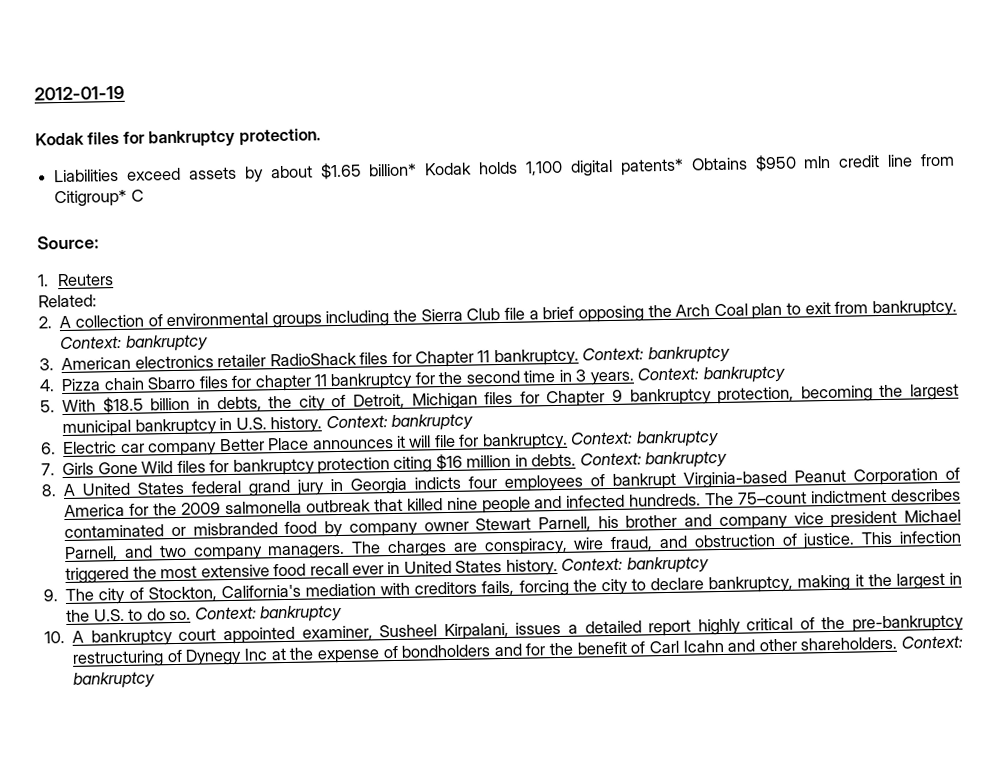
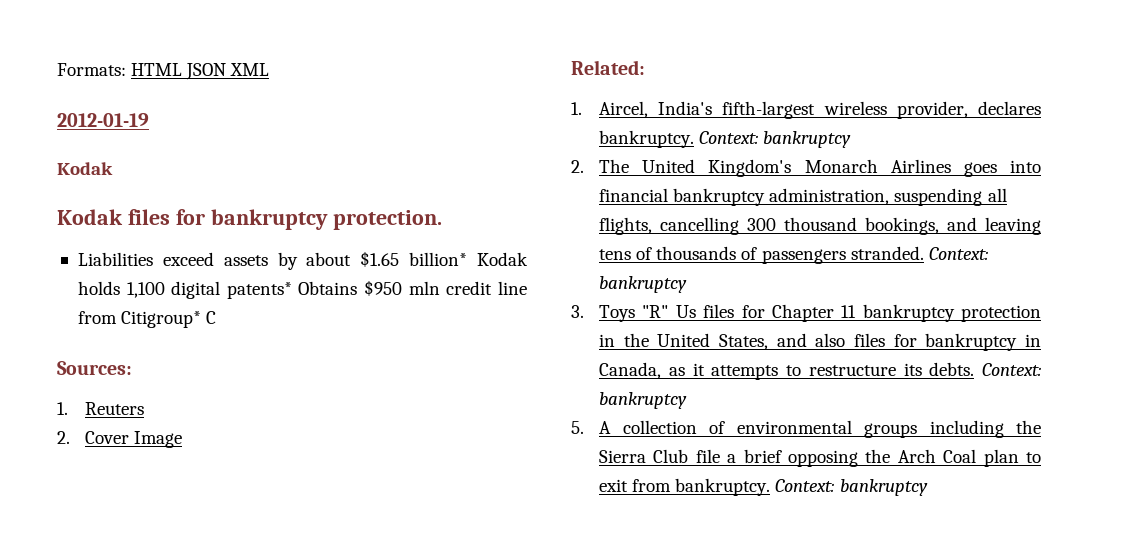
+ Formats: HTML JSON XML
  2012-01-19
+ Kodak
- Source:
+ Sources:
+ 2. Cover Image
  Related:
- 2. A collection of environmental groups including the Sierra Club file a brief opposing the Arch Coal plan to exit from bankruptcy.
+ 1. Aircel, India's fifth-largest wireless provider, declares bankruptcy. Context: bankruptcy
+ 2. The United Kingdom's Monarch Airlines goes into financial bankruptcy administration, suspending all flights, cancelling 300 thousand bookings, and leaving tens of thousands of passengers stranded. Context: bankruptcy
+ 3. Toys "R" Us files for Chapter 11 bankruptcy protection in the United States, and also files for bankruptcy in Canada, as it attempts to restructure its debts. Context: bankruptcy
+ 5. A collection of environmental groups including the Sierra Club file a brief opposing the Arch Coal plan to exit from bankruptcy.
- 3. American electronics retailer RadioShack files for Chapter 11 bankruptcy. Context: bankruptcy
- 4. Pizza chain Sbarro files for chapter 11 bankruptcy for the second time in 3 years. Context: bankruptcy
- 5. With $18.5 billion in debts, the city of Detroit, Michigan files for Chapter 9 bankruptcy protection, becoming the largest municipal bankruptcy in U.S. history. Context: bankruptcy
- 6. Electric car company Better Place announces it will file for bankruptcy. Context: bankruptcy
- 7. Girls Gone Wild files for bankruptcy protection citing $16 million in debts. Context: bankruptcy
- 8. A United States federal grand jury in Georgia indicts four employees of bankrupt Virginia-based Peanut Corporation of America for the 2009 salmonella outbreak that killed nine people and infected hundreds. The 75–count indictment describes contaminated or misbranded food by company owner Stewart Parnell, his brother and company vice president Michael Parnell, and two company managers. The charges are conspiracy, wire fraud, and obstruction of justice. This infection triggered the most extensive food recall ever in United States history. Context: bankruptcy
- 9. The city of Stockton, California's mediation with creditors fails, forcing the city to declare bankruptcy, making it the largest in the U.S. to do so. Context: bankruptcy
- 10. A bankruptcy court appointed examiner, Susheel Kirpalani, issues a detailed report highly critical of the pre-bankruptcy restructuring of Dynegy Inc at the expense of bondholders and for the benefit of Carl Icahn and other shareholders. Context: bankruptcy

